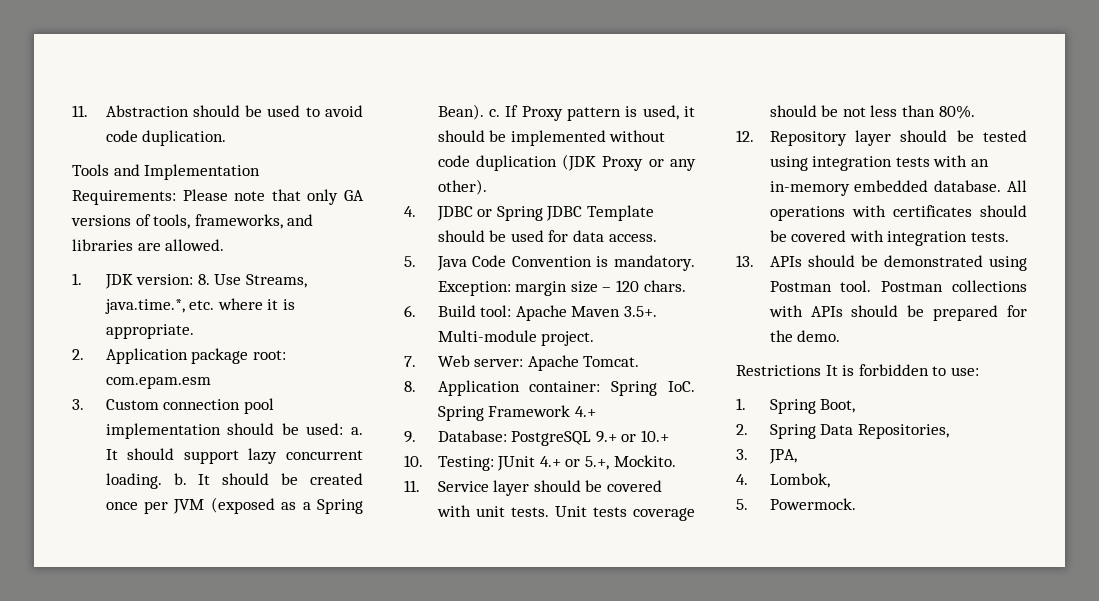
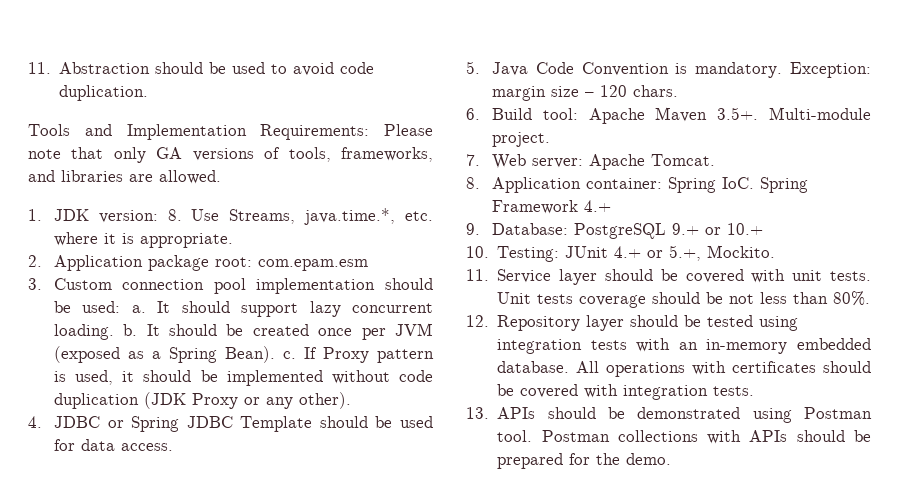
- Restrictions It is forbidden to use:
- 1. Spring Boot,
- 2. Spring Data Repositories,
- 3. JPA,
- 4. Lombok,
- 5. Powermock.

